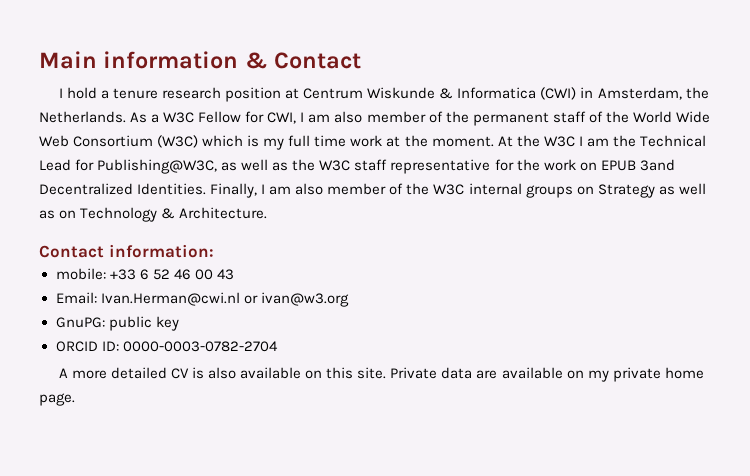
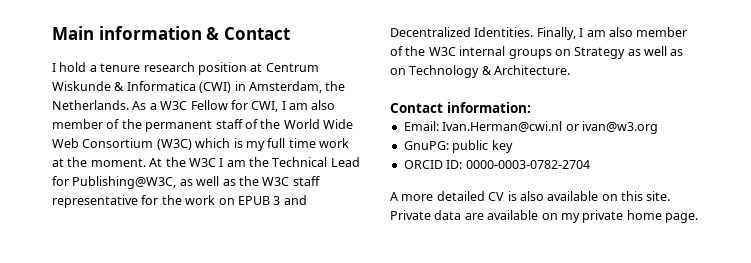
- At the W3C I am the Technical Lead for Publishing@W3C, as well as the W3C staff representative for the work on EPUB 3and Decentralized Identities.
+ At the W3C I am the Technical Lead for Publishing@W3C, as well as the W3C staff representative for the work on EPUB 3 and Decentralized Identities.
- mobile: +33 6 52 46 00 43

